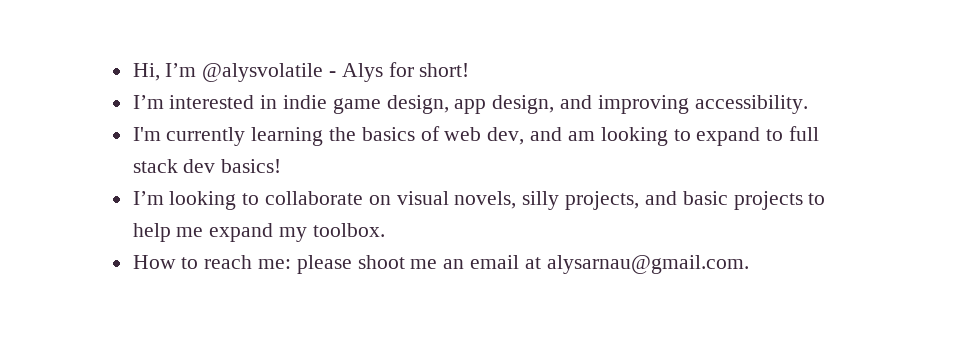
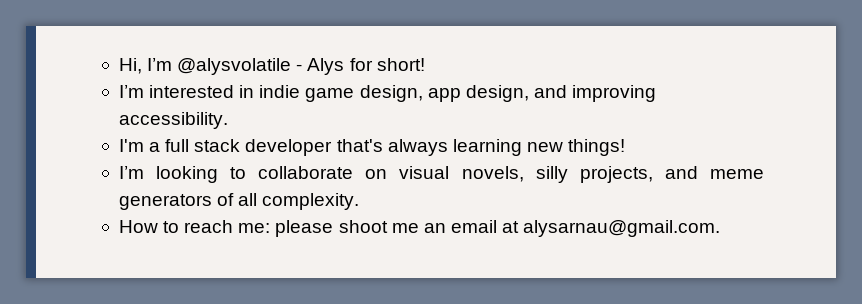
- I'm currently learning the basics of web dev, and am looking to expand to full stack dev basics!
+ I'm a full stack developer that's always learning new things!
- I’m looking to collaborate on visual novels, silly projects, and basic projects to help me expand my toolbox.
+ I’m looking to collaborate on visual novels, silly projects, and meme generators of all complexity.

